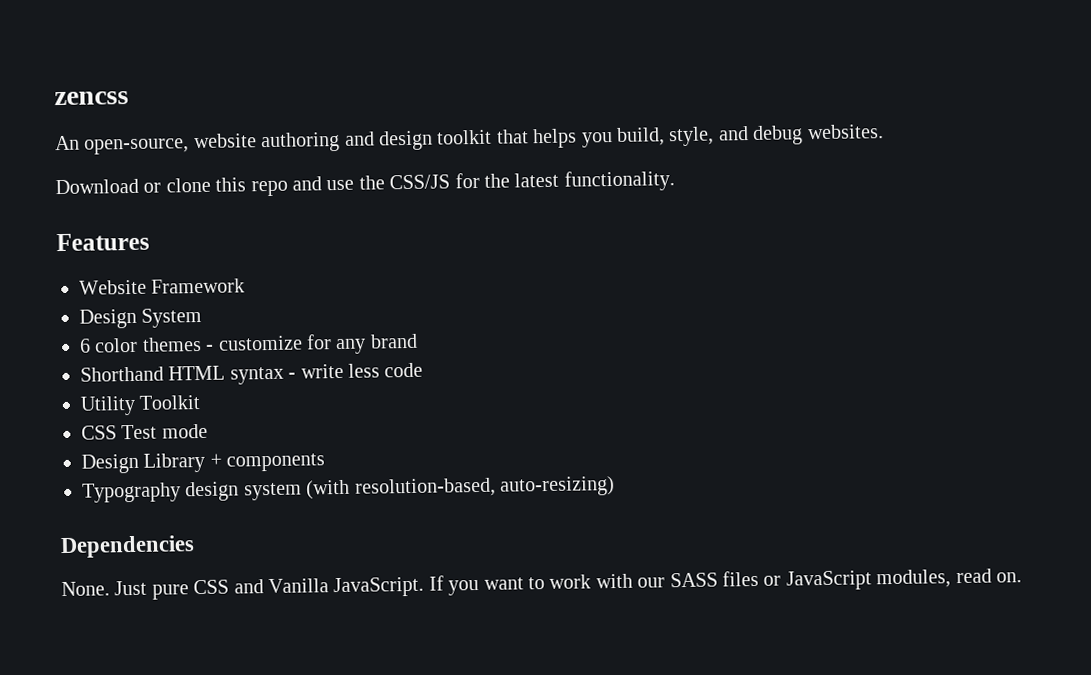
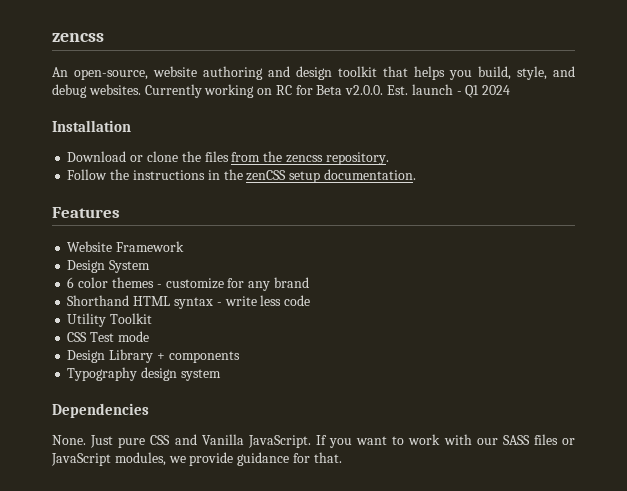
- An open-source, website authoring and design toolkit that helps you build, style, and debug websites.
- Download or clone this repo and use the CSS/JS for the latest functionality.
+ An open-source, website authoring and design toolkit that helps you build, style, and debug websites. Currently working on RC for Beta v2.0.0. Est. launch - Q1 2024
+ Installation
+ Download or clone the files from the zencss repository.
+ Follow the instructions in the zenCSS setup documentation.
- Typography design system (with resolution-based, auto-resizing)
+ Typography design system
- If you want to work with our SASS files or JavaScript modules, read on.
+ If you want to work with our SASS files or JavaScript modules, we provide guidance for that.

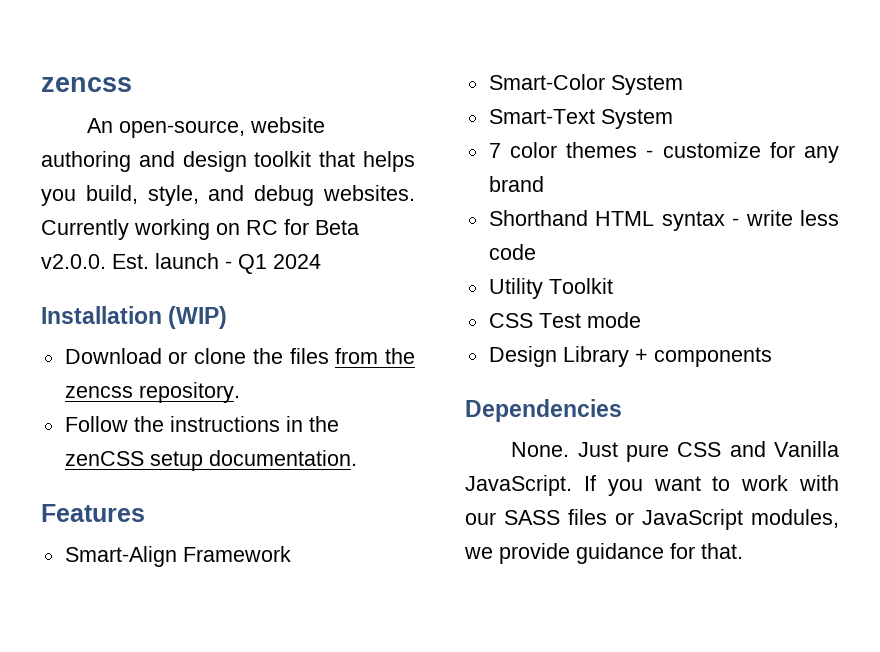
- Installation
+ Installation (WIP)
- Website Framework
+ Smart-Align Framework
- Design System
- 6 color themes - customize for any brand
+ Smart-Color System
+ Smart-Text System
+ 7 color themes - customize for any brand
- Typography design system

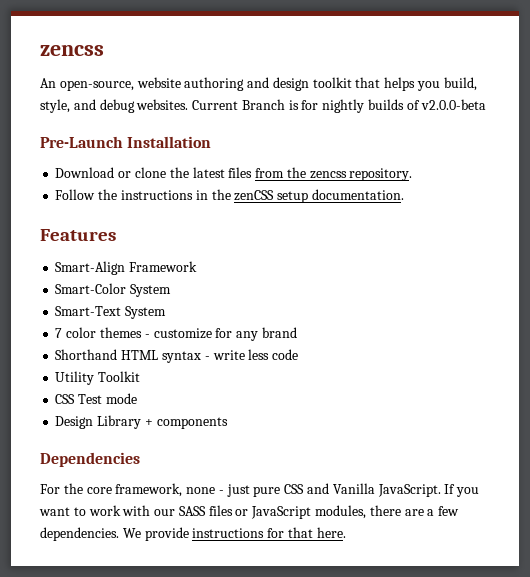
- Currently working on RC for Beta v2.0.0. Est. launch - Q1 2024
- Installation (WIP)
+ Current Branch is for nightly builds of v2.0.0-beta
+ Pre-Launch Installation
- Download or clone the files from the zencss repository.
+ Download or clone the latest files from the zencss repository.
- None. Just pure CSS and Vanilla JavaScript.
+ For the core framework, none - just pure CSS and Vanilla JavaScript.
- If you want to work with our SASS files or JavaScript modules, we provide guidance for that.
+ If you want to work with our SASS files or JavaScript modules, there are a few dependencies. We provide instructions for that here.

